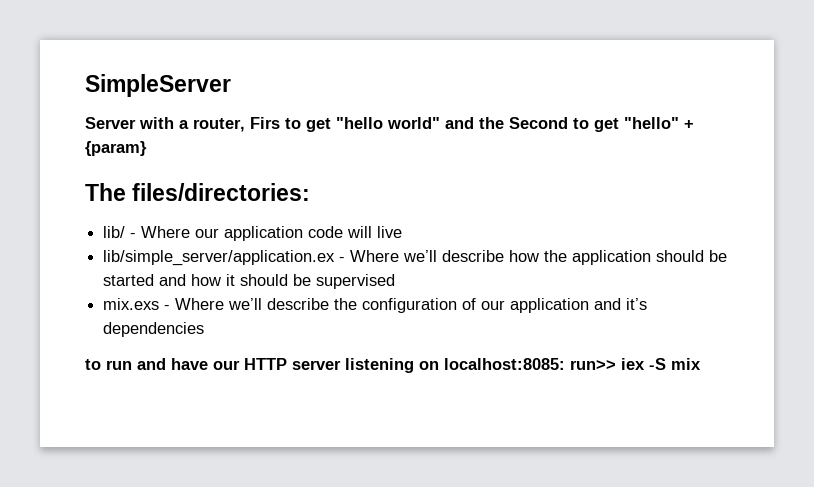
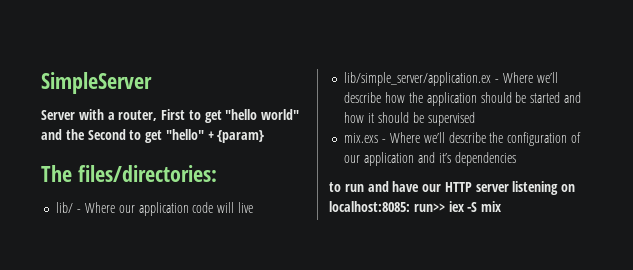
- Server with a router, Firs to get "hello world" and the Second to get "hello" + {param}
+ Server with a router, First to get "hello world" and the Second to get "hello" + {param}

